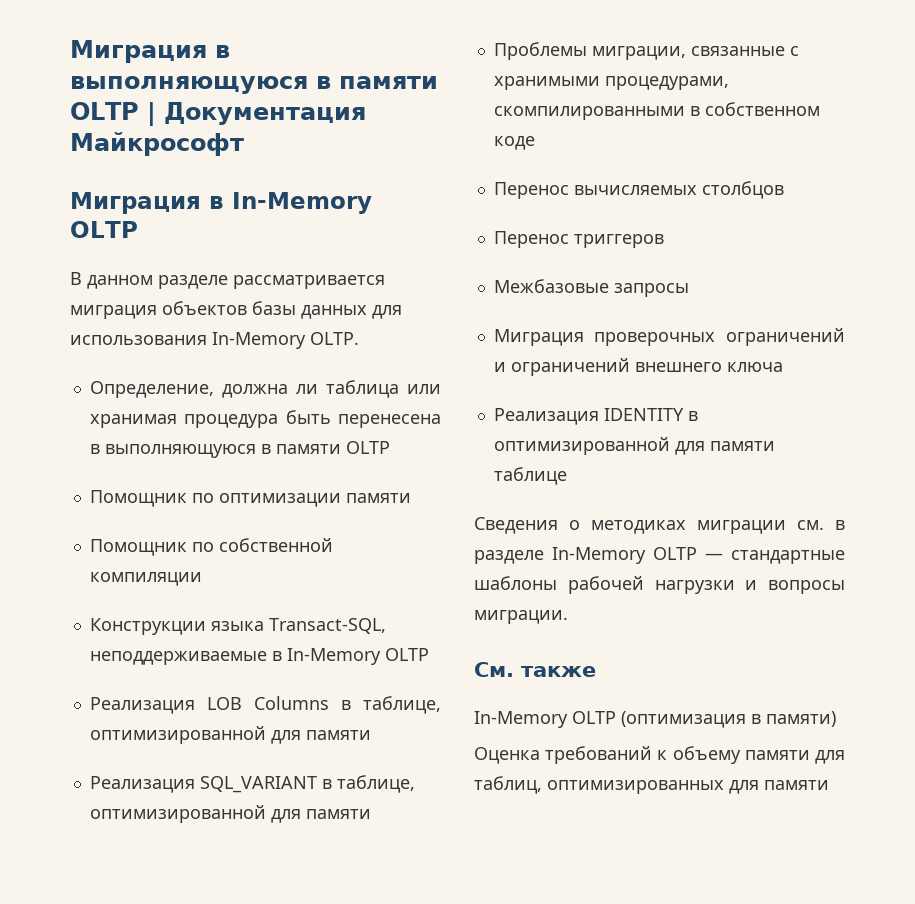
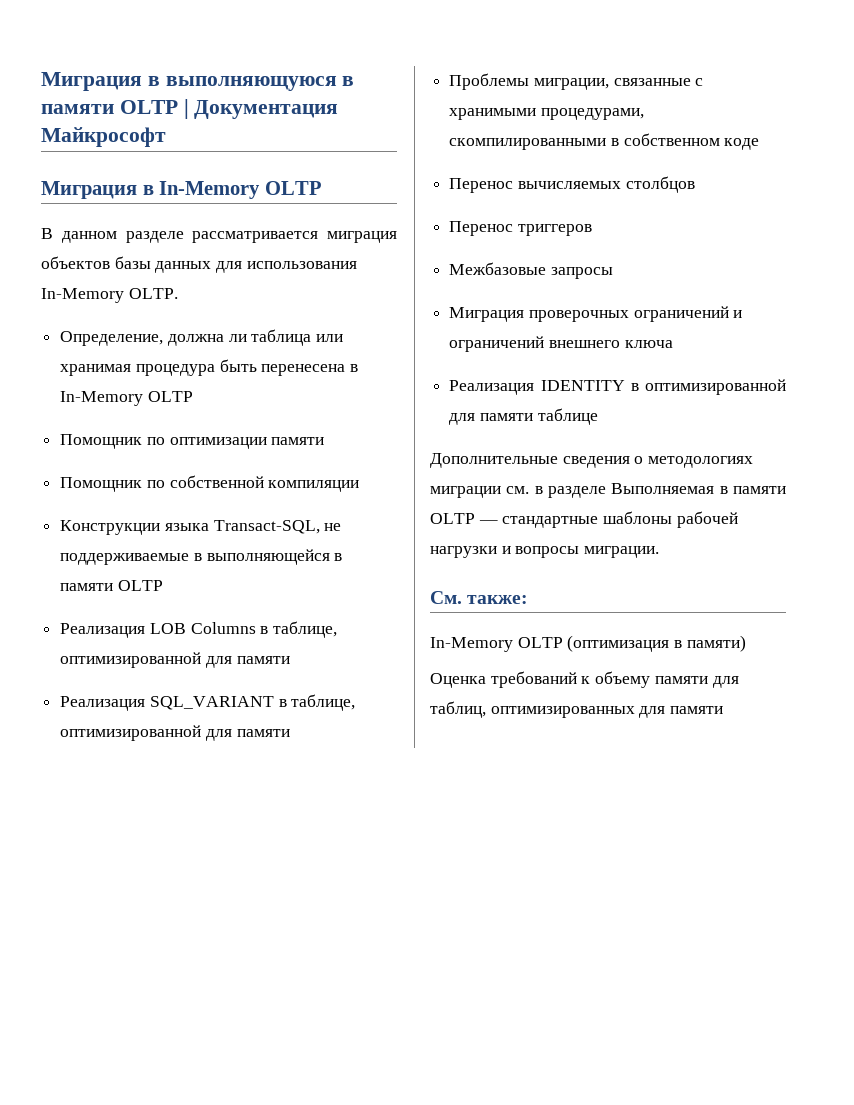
- Определение, должна ли таблица или хранимая процедура быть перенесена в выполняющуюся в памяти OLTP
+ Определение, должна ли таблица или хранимая процедура быть перенесена в In-Memory OLTP
- Конструкции языка Transact-SQL, неподдерживаемые в In-Memory OLTP
+ Конструкции языка Transact-SQL, не поддерживаемые в выполняющейся в памяти OLTP
- Сведения о методиках миграции см. в разделе In-Memory OLTP — стандартные шаблоны рабочей нагрузки и вопросы миграции.
+ Дополнительные сведения о методологиях миграции см. в разделе Выполняемая в памяти OLTP — стандартные шаблоны рабочей нагрузки и вопросы миграции.
- См. также
+ См. также:

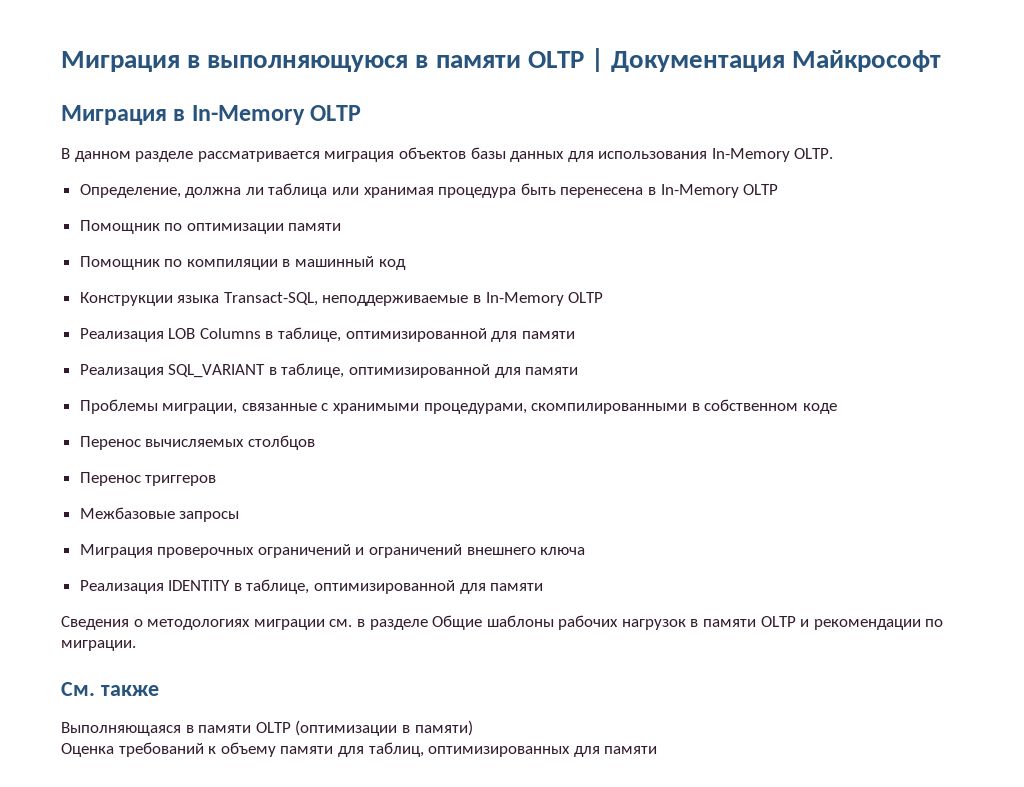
- Помощник по собственной компиляции
+ Помощник по компиляции в машинный код
- Конструкции языка Transact-SQL, не поддерживаемые в выполняющейся в памяти OLTP
+ Конструкции языка Transact-SQL, неподдерживаемые в In-Memory OLTP
- Реализация IDENTITY в оптимизированной для памяти таблице
- Дополнительные сведения о методологиях миграции см. в разделе Выполняемая в памяти OLTP — стандартные шаблоны рабочей нагрузки и вопросы миграции.
- См. также:
- In-Memory OLTP (оптимизация в памяти)
+ Реализация IDENTITY в таблице, оптимизированной для памяти
+ Сведения о методологиях миграции см. в разделе Общие шаблоны рабочих нагрузок в памяти OLTP и рекомендации по миграции.
+ См. также
+ Выполняющаяся в памяти OLTP (оптимизации в памяти)

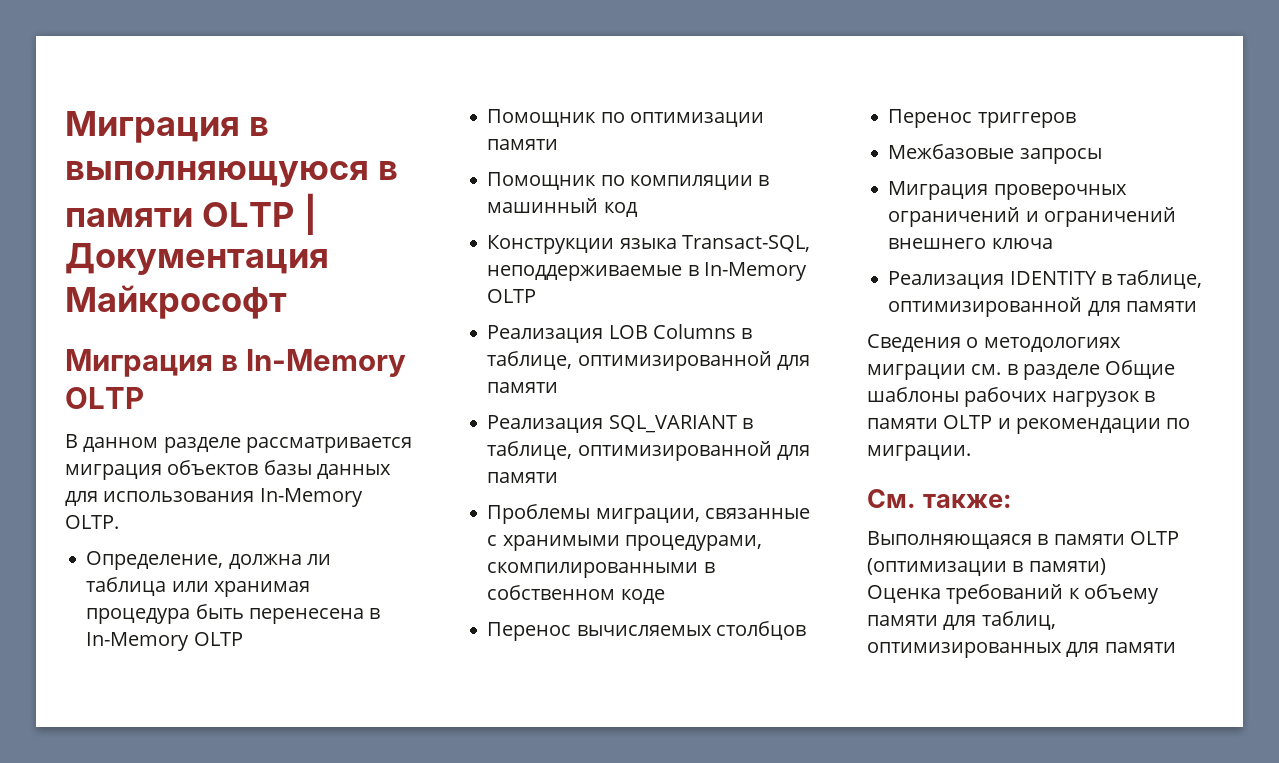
- См. также
+ См. также:

